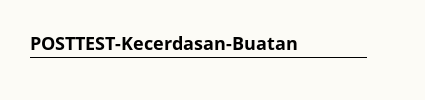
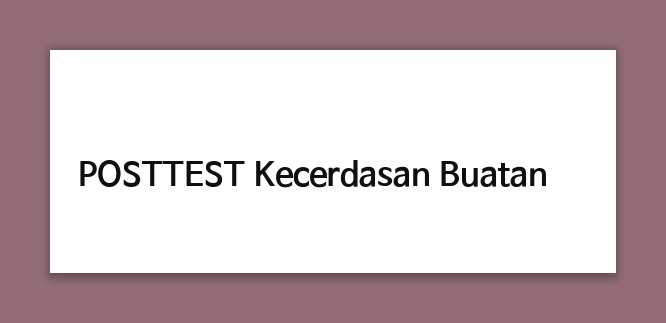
- POSTTEST-Kecerdasan-Buatan
+ POSTTEST Kecerdasan Buatan

